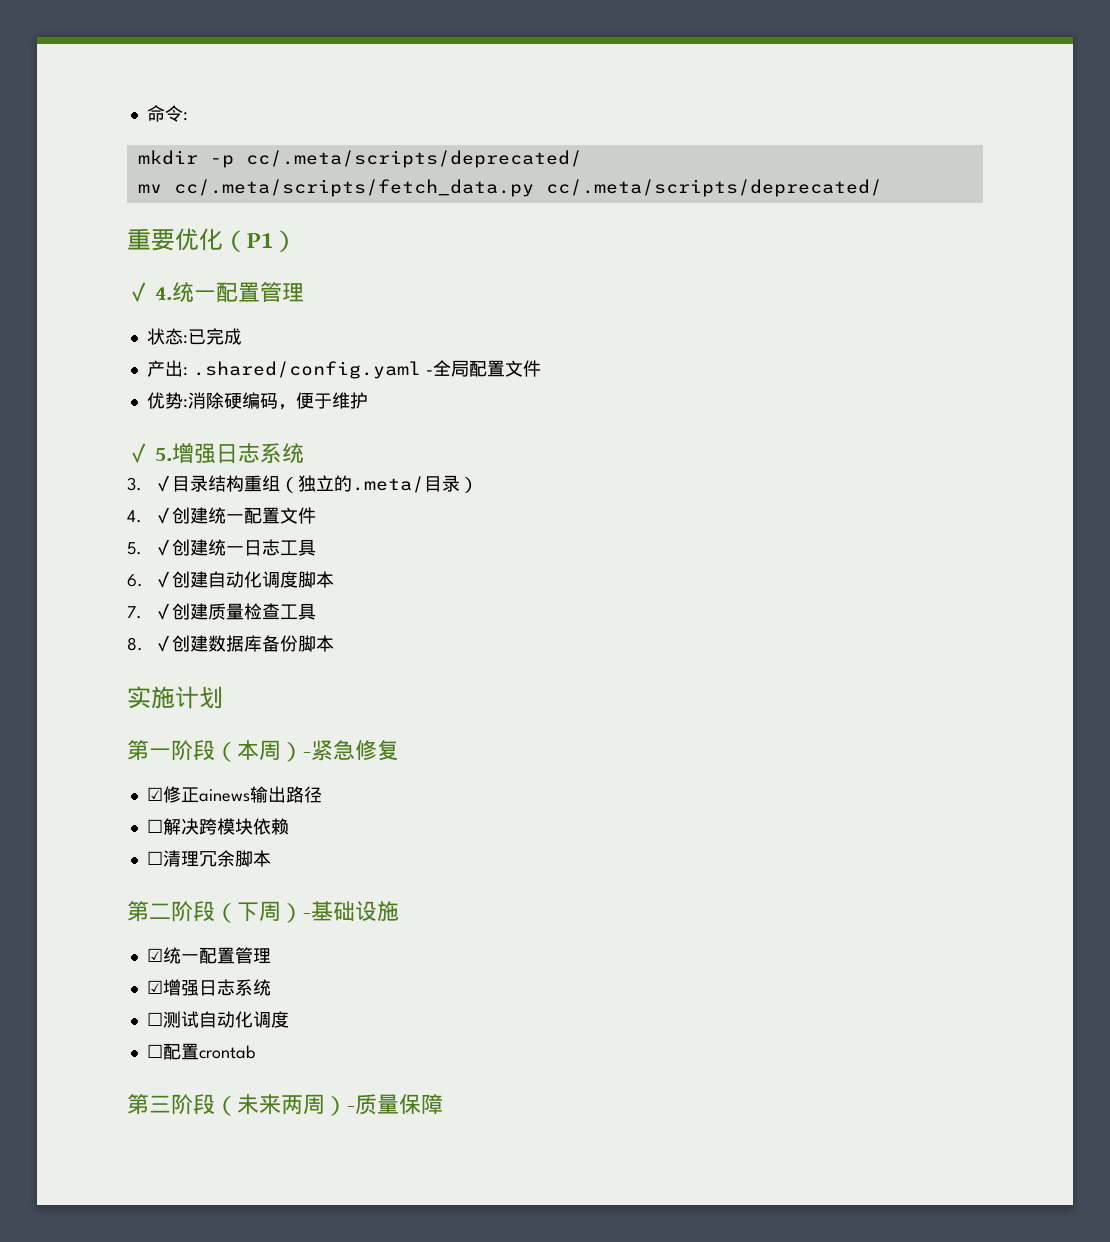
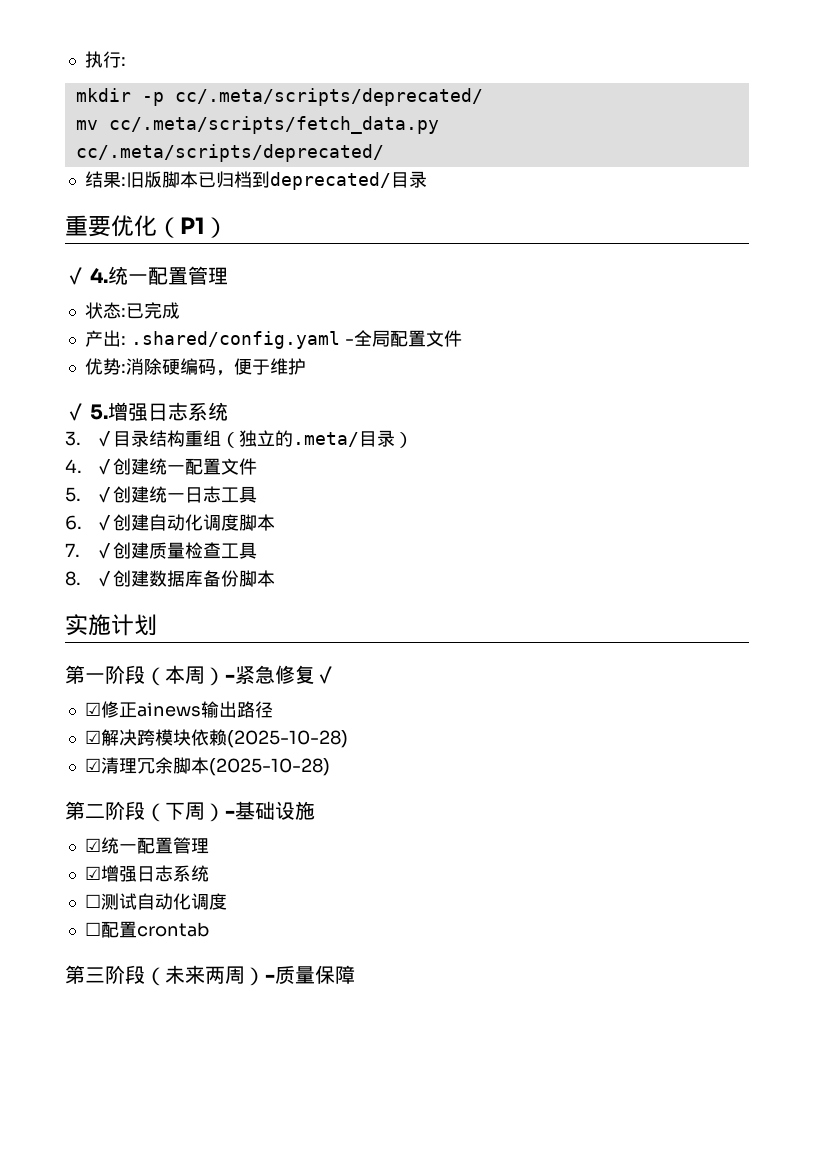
- 命令:
+ 执行:
+ 结果:旧版脚本已归档到deprecated/目录
- 第一阶段（本周）-紧急修复
+ 第一阶段（本周）-紧急修复✓
- ☐解决跨模块依赖
- ☐清理冗余脚本
+ ☑解决跨模块依赖(2025-10-28)
+ ☑清理冗余脚本(2025-10-28)

